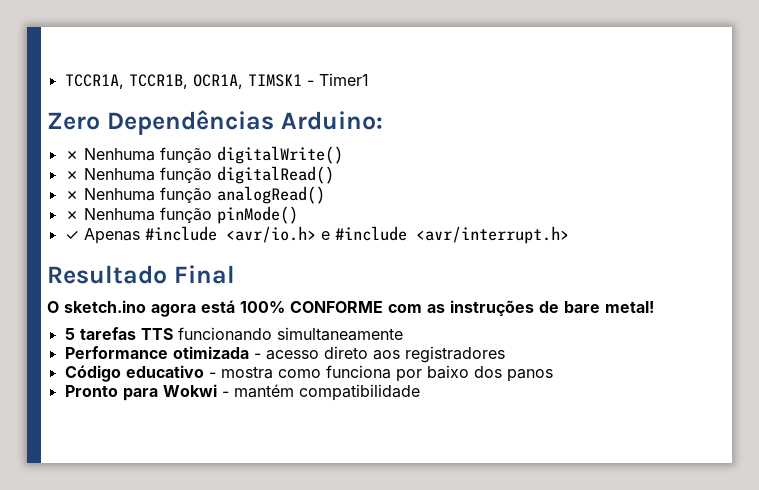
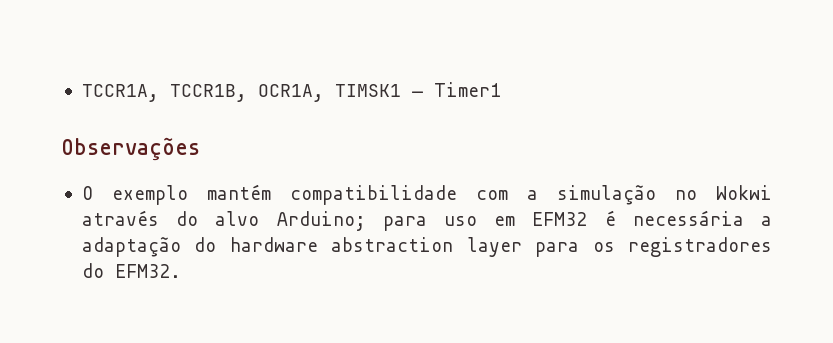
- TCCR1A, TCCR1B, OCR1A, TIMSK1 - Timer1
+ TCCR1A, TCCR1B, OCR1A, TIMSK1 — Timer1
- Zero Dependências Arduino:
- ✗ Nenhuma função digitalWrite()
- ✗ Nenhuma função digitalRead()
- ✗ Nenhuma função analogRead()
- ✗ Nenhuma função pinMode()
- ✓ Apenas #include <avr/io.h> e #include <avr/interrupt.h>
- Resultado Final
- O sketch.ino agora está 100% CONFORME com as instruções de bare metal!
- 5 tarefas TTS funcionando simultaneamente
- Performance otimizada - acesso direto aos registradores
- Código educativo - mostra como funciona por baixo dos panos
- Pronto para Wokwi - mantém compatibilidade
+ Observações
+ O exemplo mantém compatibilidade com a simulação no Wokwi através do alvo Arduino; para uso em EFM32 é necessária a adaptação do hardware abstraction layer para os registradores do EFM32.

